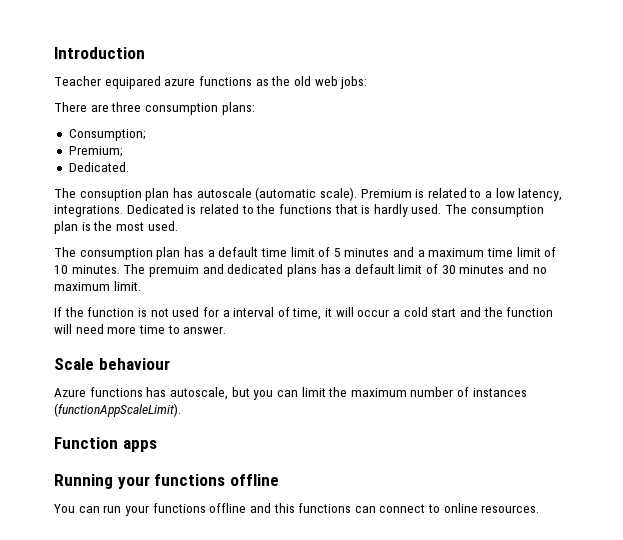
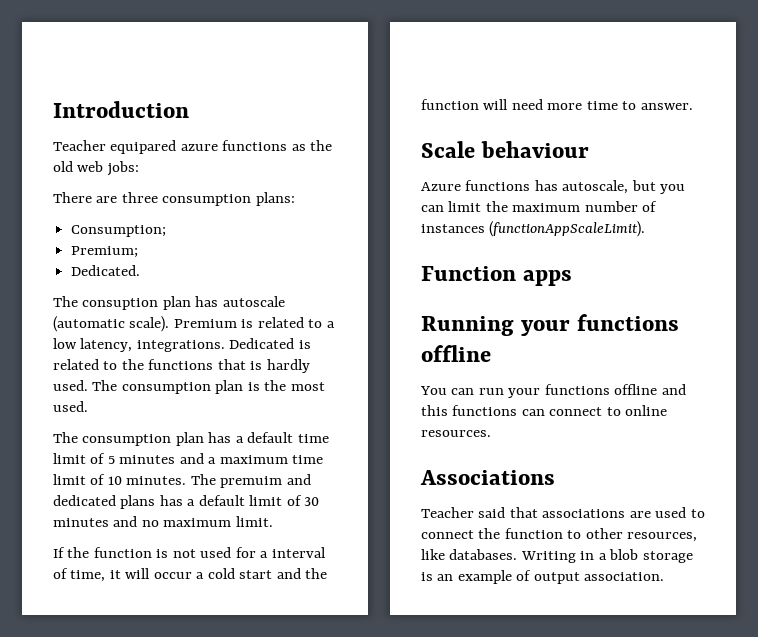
+ Associations
+ Teacher said that associations are used to connect the function to other resources, like databases. Writing in a blob storage is an example of output association.

